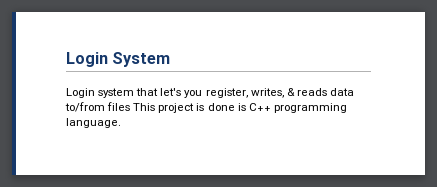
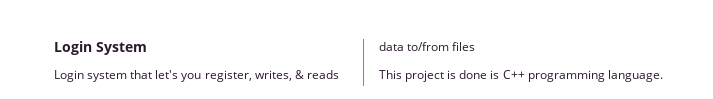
- Login system that let's you register, writes, & reads data to/from files This project is done is C++ programming language.
+ Login system that let's you register, writes, & reads data to/from files
+ This project is done is C++ programming language.

